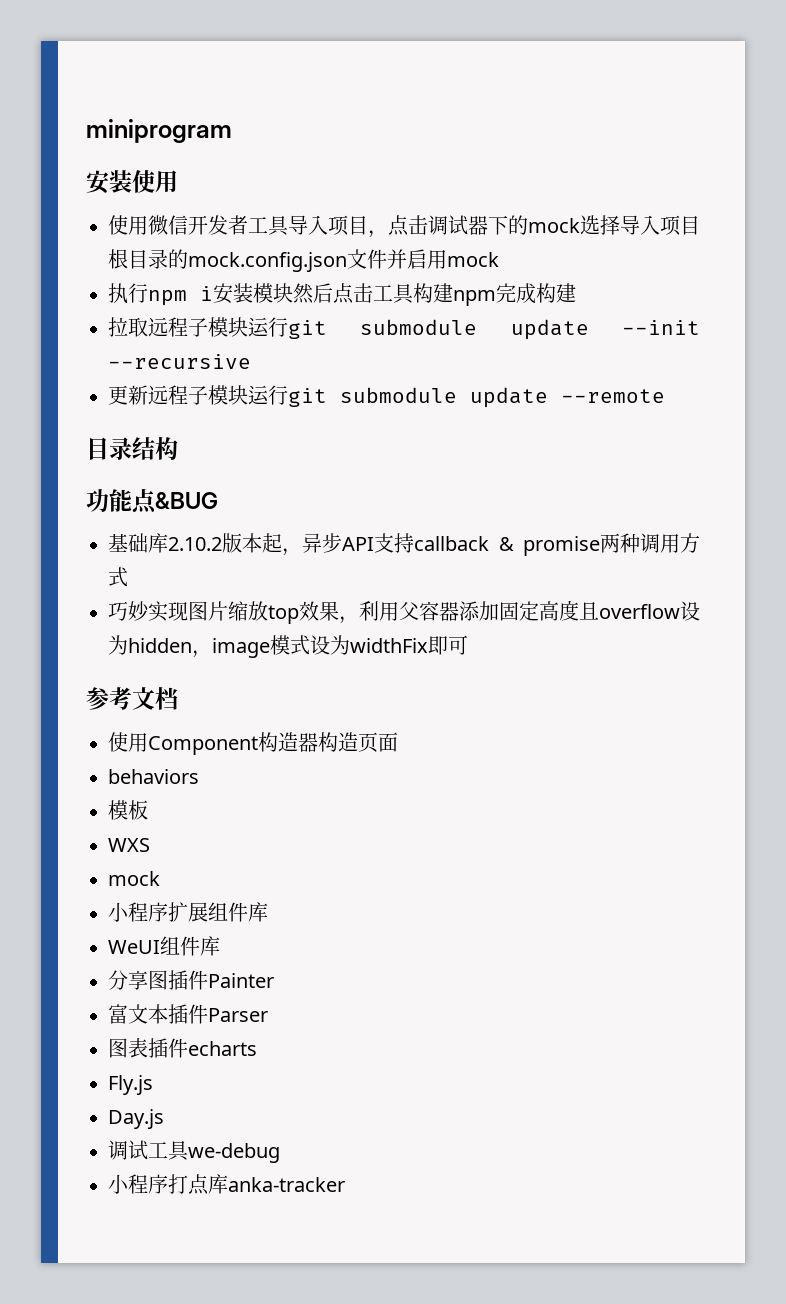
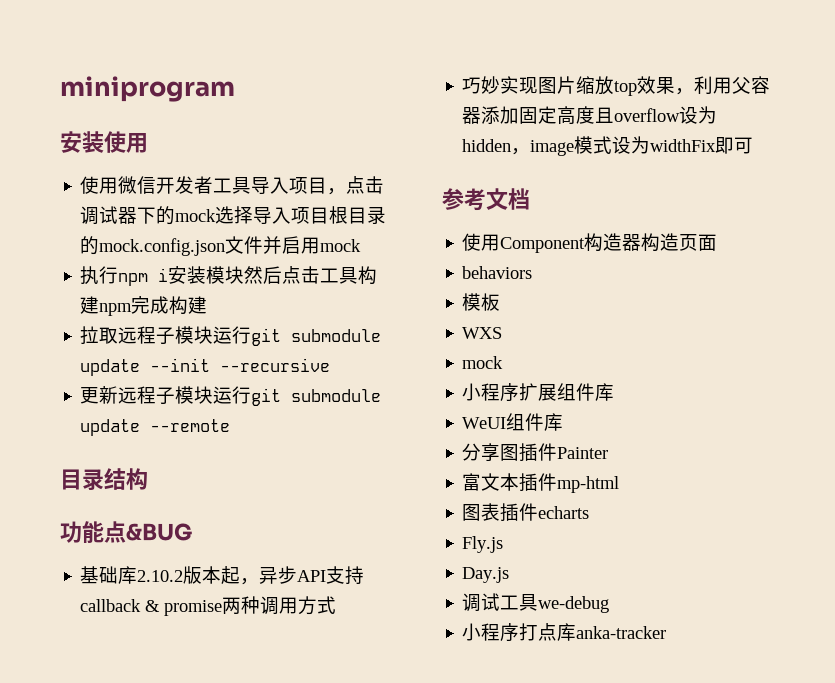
- 富文本插件Parser
+ 富文本插件mp-html

